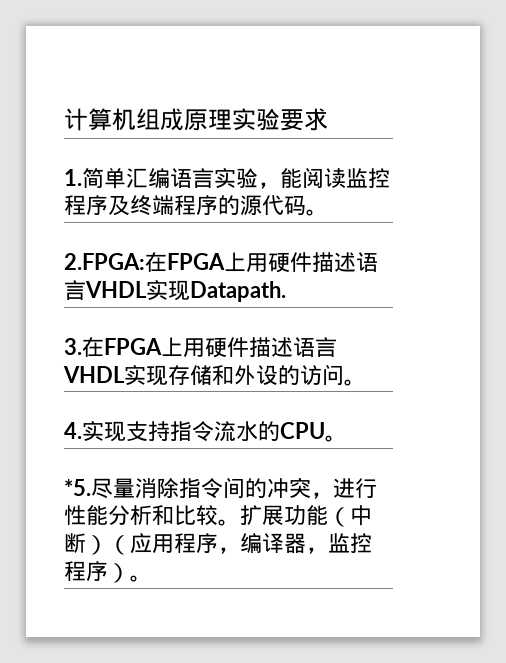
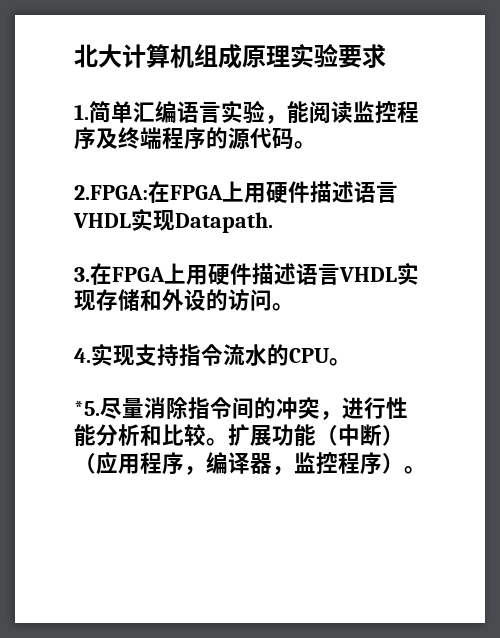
- 计算机组成原理实验要求
+ 北大计算机组成原理实验要求

